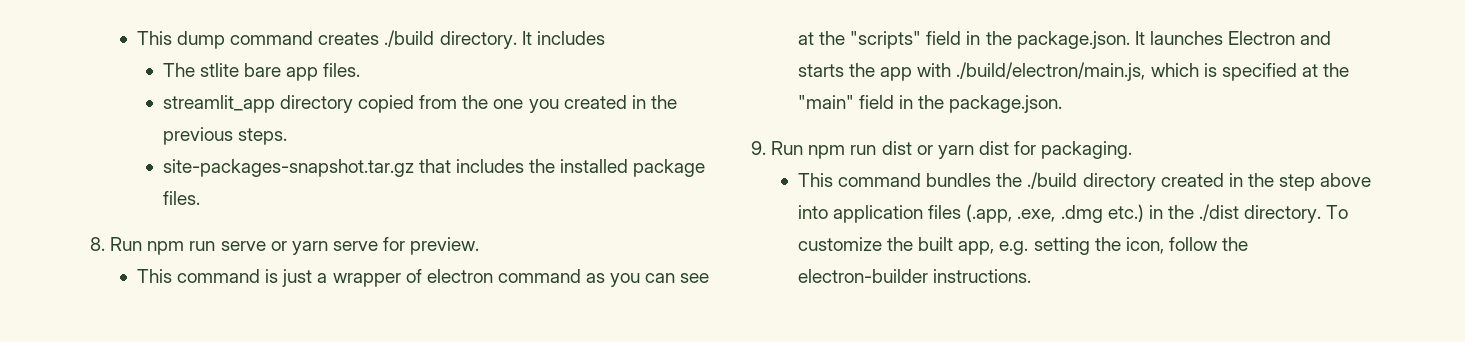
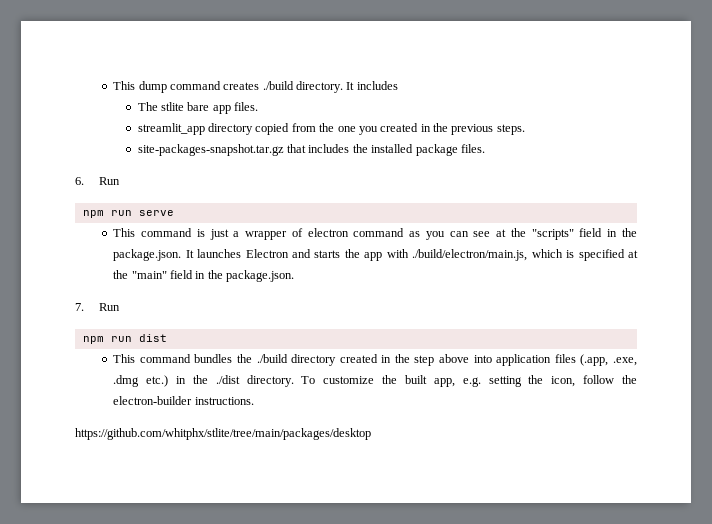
- 8. Run npm run serve or yarn serve for preview.
+ 6. Run
+ npm run serve
- 9. Run npm run dist or yarn dist for packaging.
+ 7. Run
+ npm run dist
+ https://github.com/whitphx/stlite/tree/main/packages/desktop

